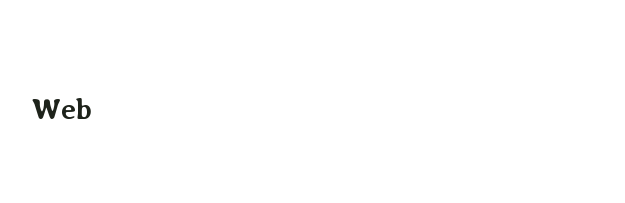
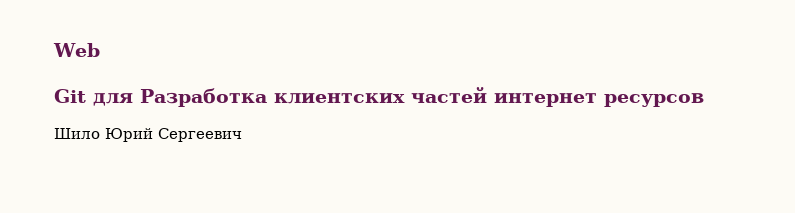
+ Git для Разработка клиентских частей интернет ресурсов
+ Шило Юрий Сергеевич

